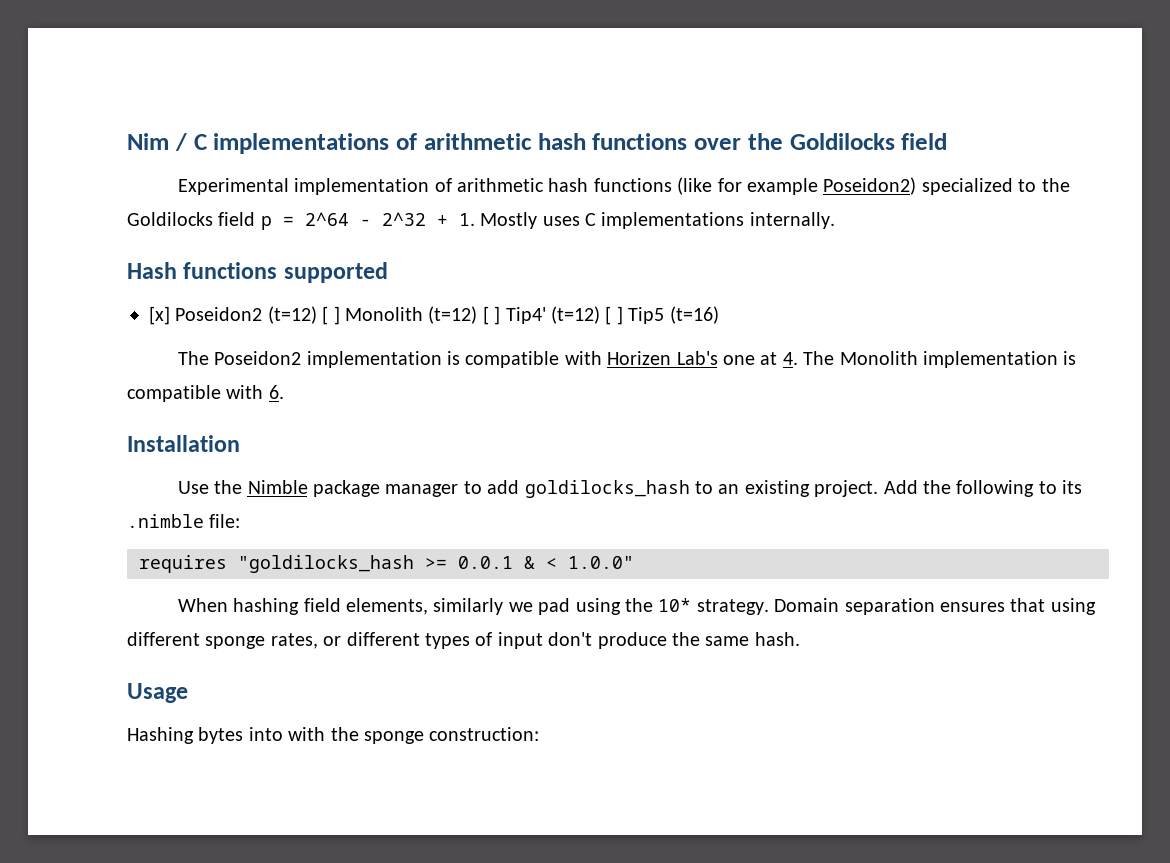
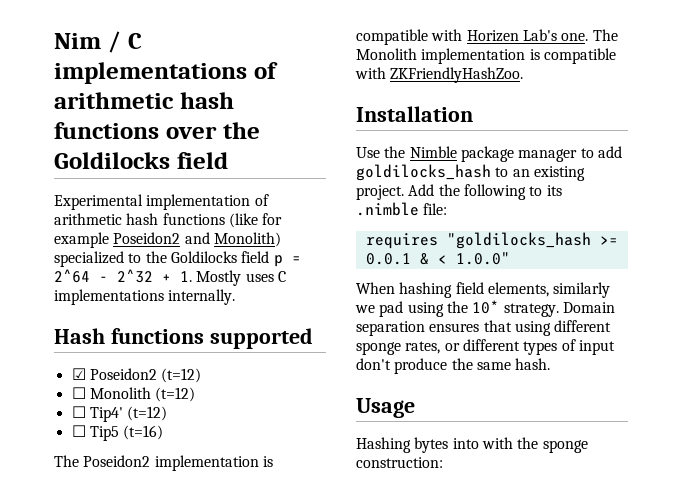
- Experimental implementation of arithmetic hash functions (like for example Poseidon2) specialized to the Goldilocks field p = 2^64 - 2^32 + 1. Mostly uses C implementations internally.
+ Experimental implementation of arithmetic hash functions (like for example Poseidon2 and Monolith) specialized to the Goldilocks field p = 2^64 - 2^32 + 1. Mostly uses C implementations internally.
- [x] Poseidon2 (t=12) [ ] Monolith (t=12) [ ] Tip4' (t=12) [ ] Tip5 (t=16)
+ ☑ Poseidon2 (t=12)
+ ☐ Monolith (t=12)
+ ☐ Tip4' (t=12)
+ ☐ Tip5 (t=16)
- The Poseidon2 implementation is compatible with Horizen Lab's one at 4. The Monolith implementation is compatible with 6.
+ The Poseidon2 implementation is compatible with Horizen Lab's one. The Monolith implementation is compatible with ZKFriendlyHashZoo.

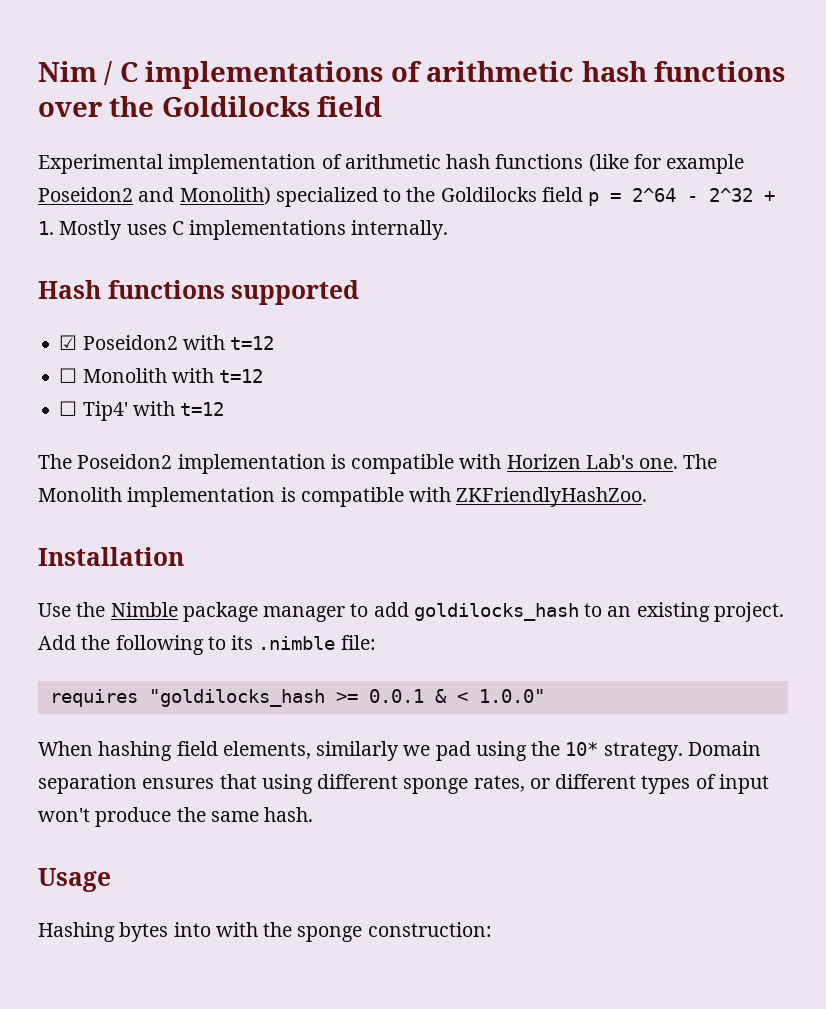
- ☑ Poseidon2 (t=12)
+ ☑ Poseidon2 with t=12
- ☐ Monolith (t=12)
+ ☐ Monolith with t=12
- ☐ Tip4' (t=12)
- ☐ Tip5 (t=16)
+ ☐ Tip4' with t=12
- Domain separation ensures that using different sponge rates, or different types of input don't produce the same hash.
+ Domain separation ensures that using different sponge rates, or different types of input won't produce the same hash.

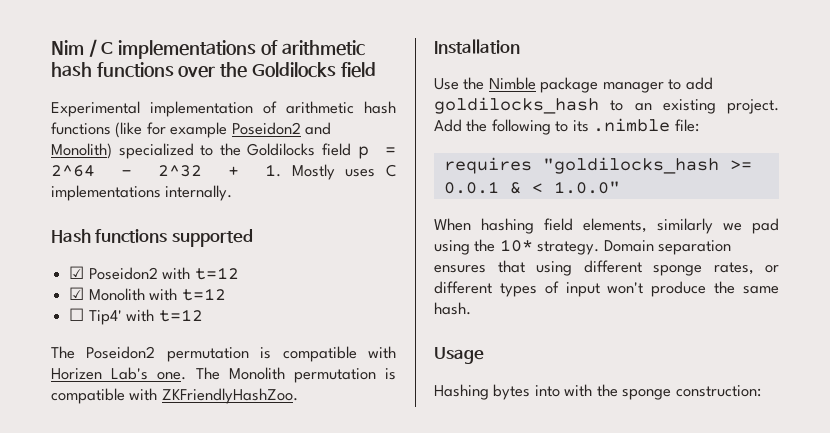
- ☐ Monolith with t=12
+ ☑ Monolith with t=12
- The Poseidon2 implementation is compatible with Horizen Lab's one.
+ The Poseidon2 permutation is compatible with Horizen Lab's one.
- The Monolith implementation is compatible with ZKFriendlyHashZoo.
+ The Monolith permutation is compatible with ZKFriendlyHashZoo.

